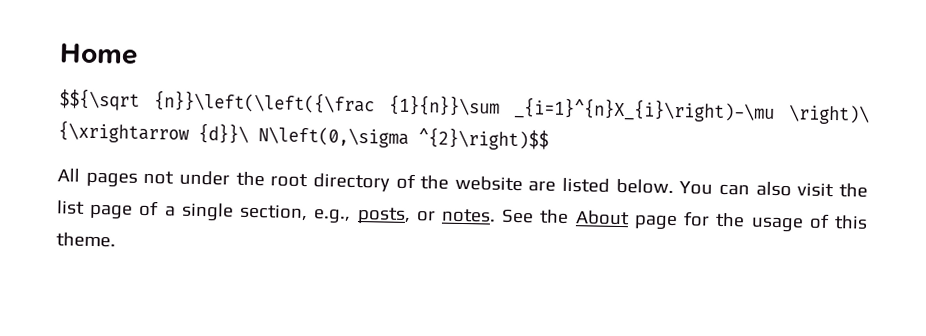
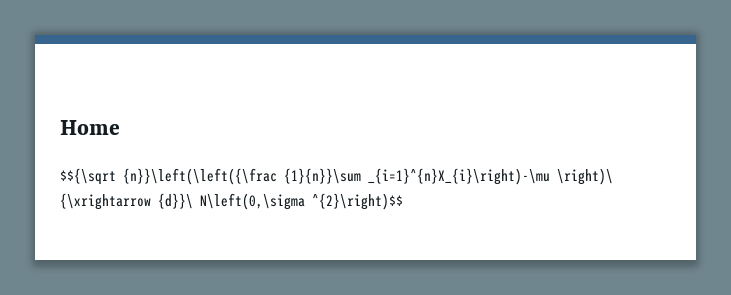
- All pages not under the root directory of the website are listed below. You can also visit the list page of a single section, e.g., posts, or notes. See the About page for the usage of this theme.

